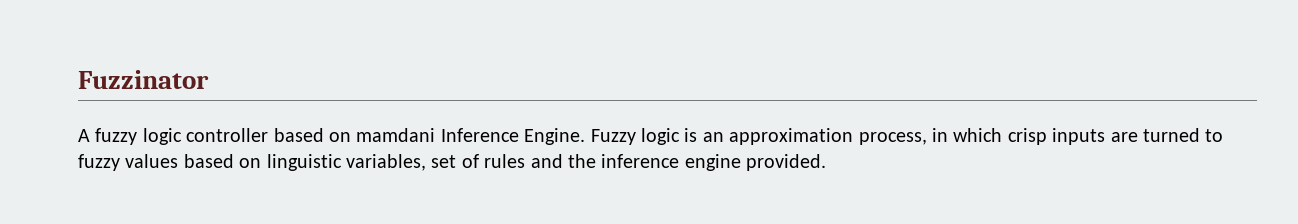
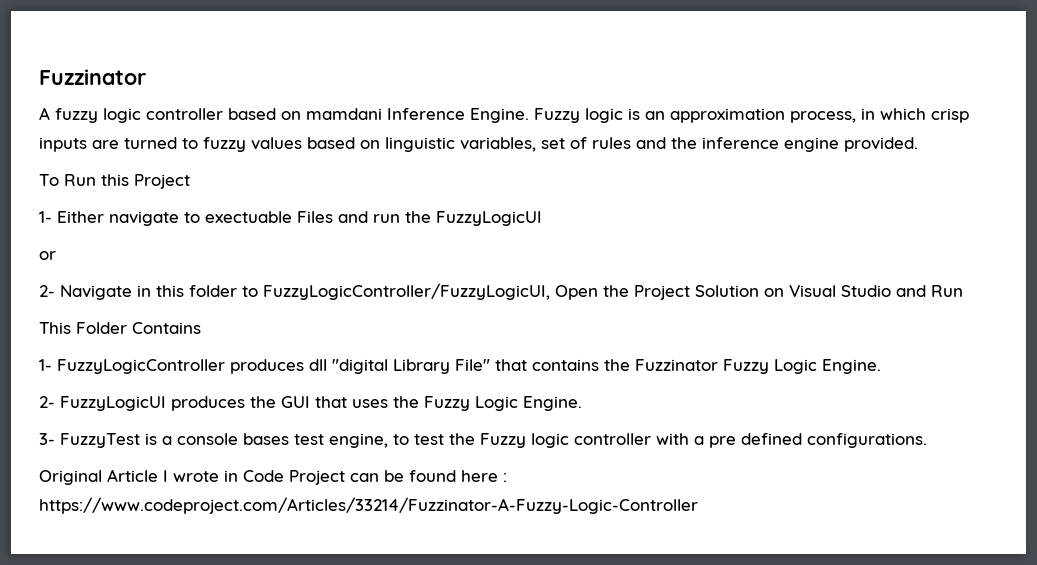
+ To Run this Project
+ 1- Either navigate to exectuable Files and run the FuzzyLogicUI
+ or
+ 2- Navigate in this folder to FuzzyLogicController/FuzzyLogicUI, Open the Project Solution on Visual Studio and Run
+ This Folder Contains
+ 1- FuzzyLogicController produces dll "digital Library File" that contains the Fuzzinator Fuzzy Logic Engine.
+ 2- FuzzyLogicUI produces the GUI that uses the Fuzzy Logic Engine.
+ 3- FuzzyTest is a console bases test engine, to test the Fuzzy logic controller with a pre defined configurations.
+ Original Article I wrote in Code Project can be found here : https://www.codeproject.com/Articles/33214/Fuzzinator-A-Fuzzy-Logic-Controller

